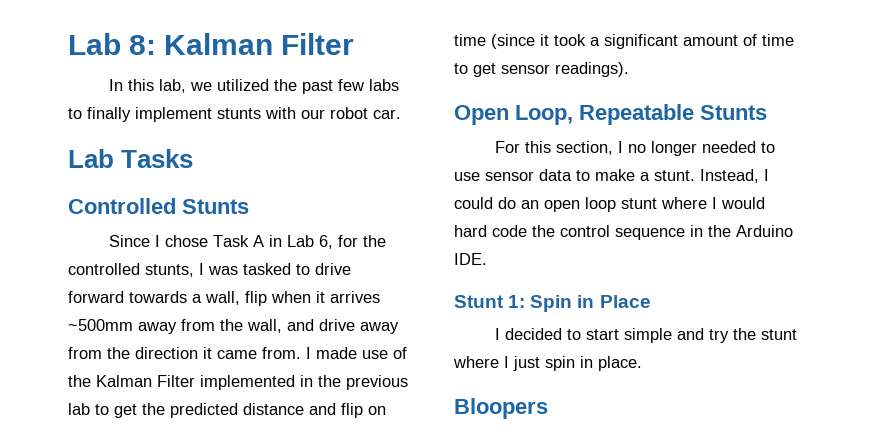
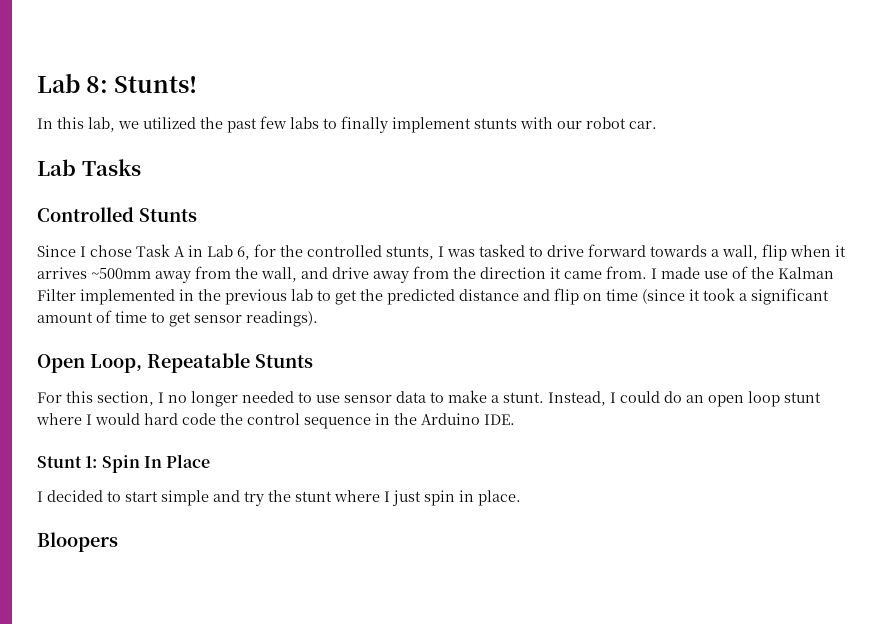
- Lab 8: Kalman Filter
+ Lab 8: Stunts!
- Stunt 1: Spin in Place
+ Stunt 1: Spin In Place

